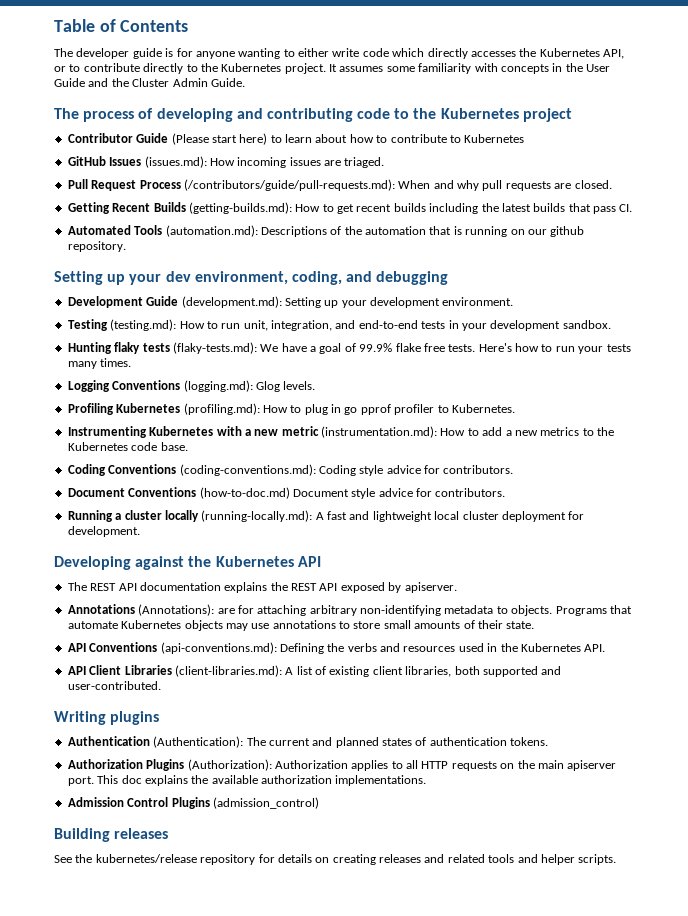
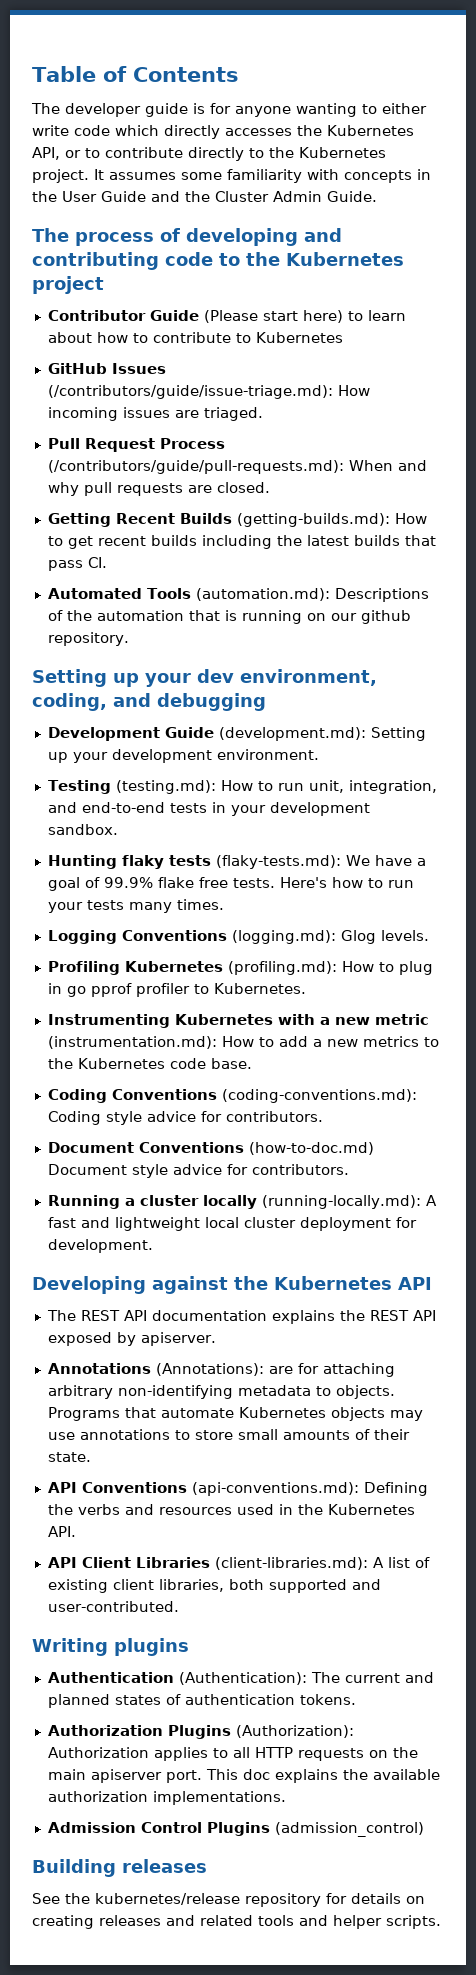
- GitHub Issues (issues.md): How incoming issues are triaged.
+ GitHub Issues (/contributors/guide/issue-triage.md): How incoming issues are triaged.

